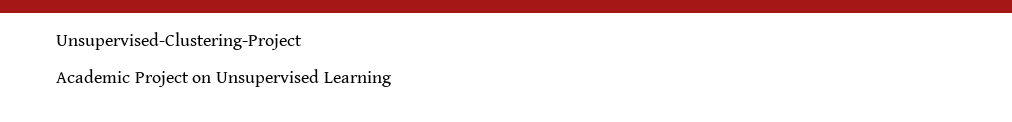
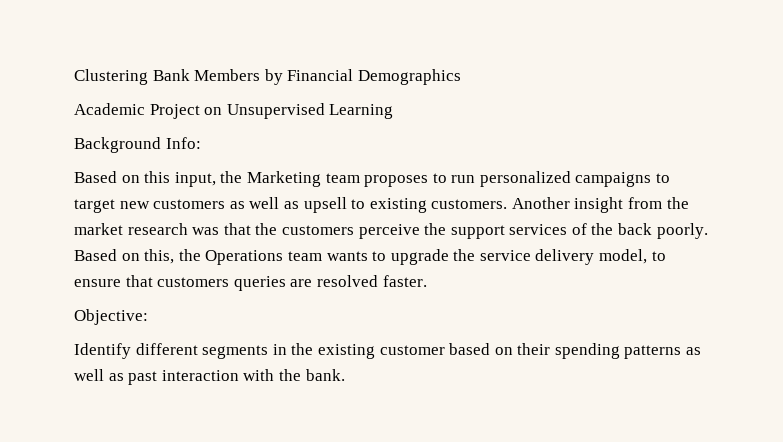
- Unsupervised-Clustering-Project
+ Clustering Bank Members by Financial Demographics
+ Background Info:
+ Based on this input, the Marketing team proposes to run personalized campaigns to target new customers as well as upsell to existing customers. Another insight from the market research was that the customers perceive the support services of the back poorly. Based on this, the Operations team wants to upgrade the service delivery model, to ensure that customers queries are resolved faster.
+ Objective:
+ Identify different segments in the existing customer based on their spending patterns as well as past interaction with the bank.

